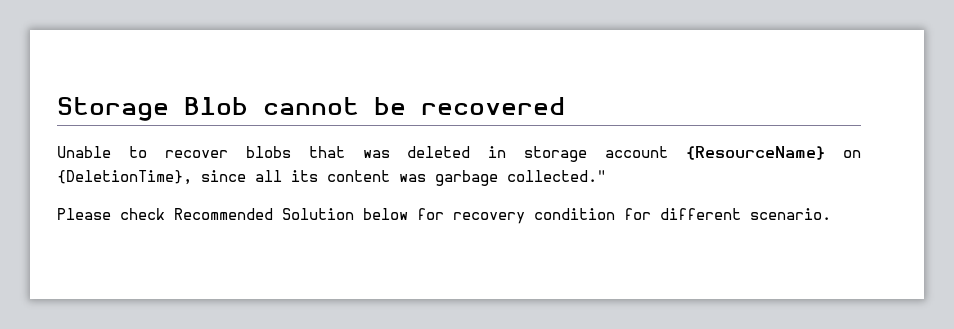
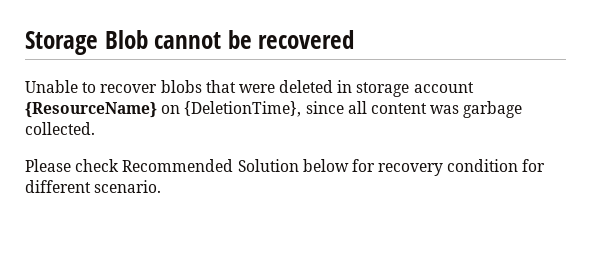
- Unable to recover blobs that was deleted in storage account {ResourceName} on {DeletionTime}, since all its content was garbage collected."
+ Unable to recover blobs that were deleted in storage account {ResourceName} on {DeletionTime}, since all content was garbage collected.

